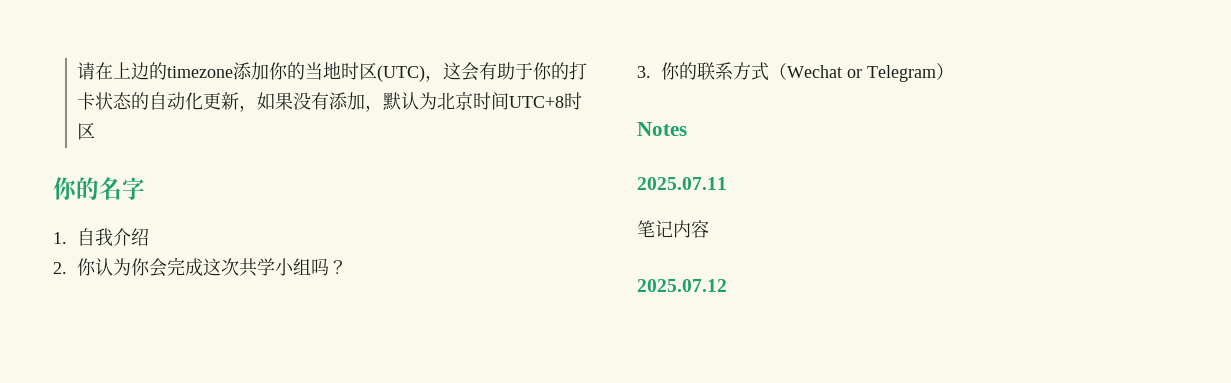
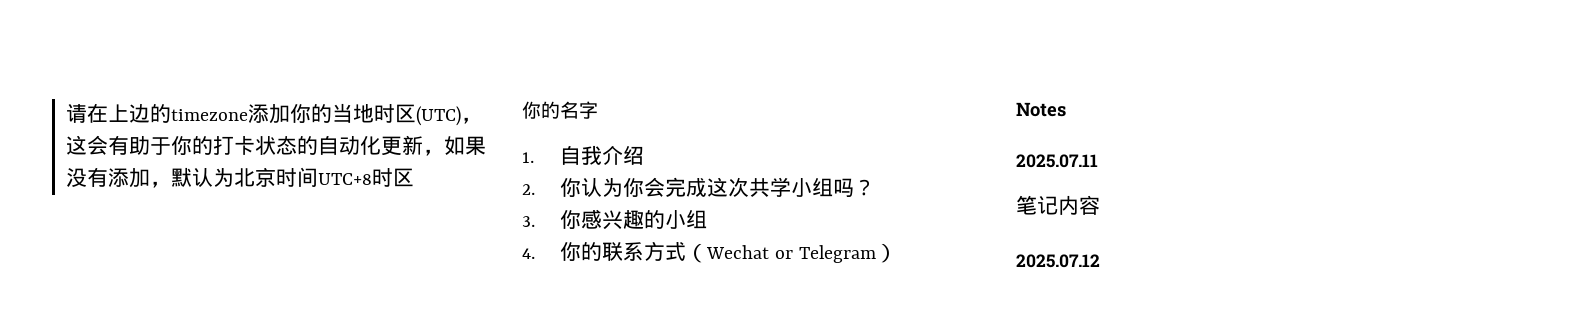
- 3.你的联系方式（Wechat or Telegram）
+ 3.你感兴趣的小组
+ 4.你的联系方式（Wechat or Telegram）

